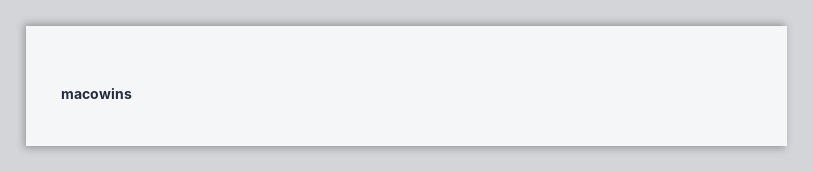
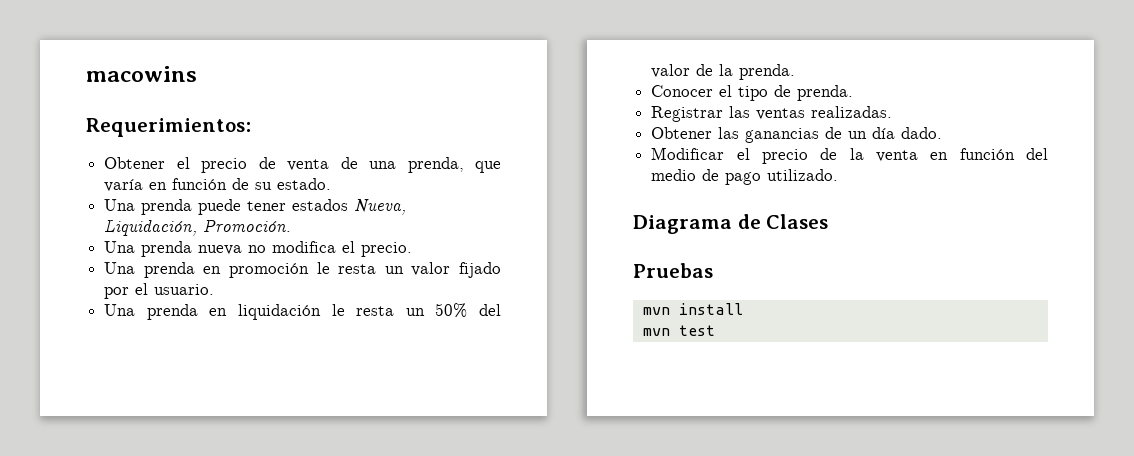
+ Requerimientos:
+ Obtener el precio de venta de una prenda, que varía en función de su estado.
+ Una prenda puede tener estados Nueva, Liquidación, Promoción.
+ Una prenda nueva no modifica el precio.
+ Una prenda en promoción le resta un valor fijado por el usuario.
+ Una prenda en liquidación le resta un 50% del valor de la prenda.
+ Conocer el tipo de prenda.
+ Registrar las ventas realizadas.
+ Obtener las ganancias de un día dado.
+ Modificar el precio de la venta en función del medio de pago utilizado.
+ Diagrama de Clases
+ Pruebas
+ mvn install
+ mvn test

